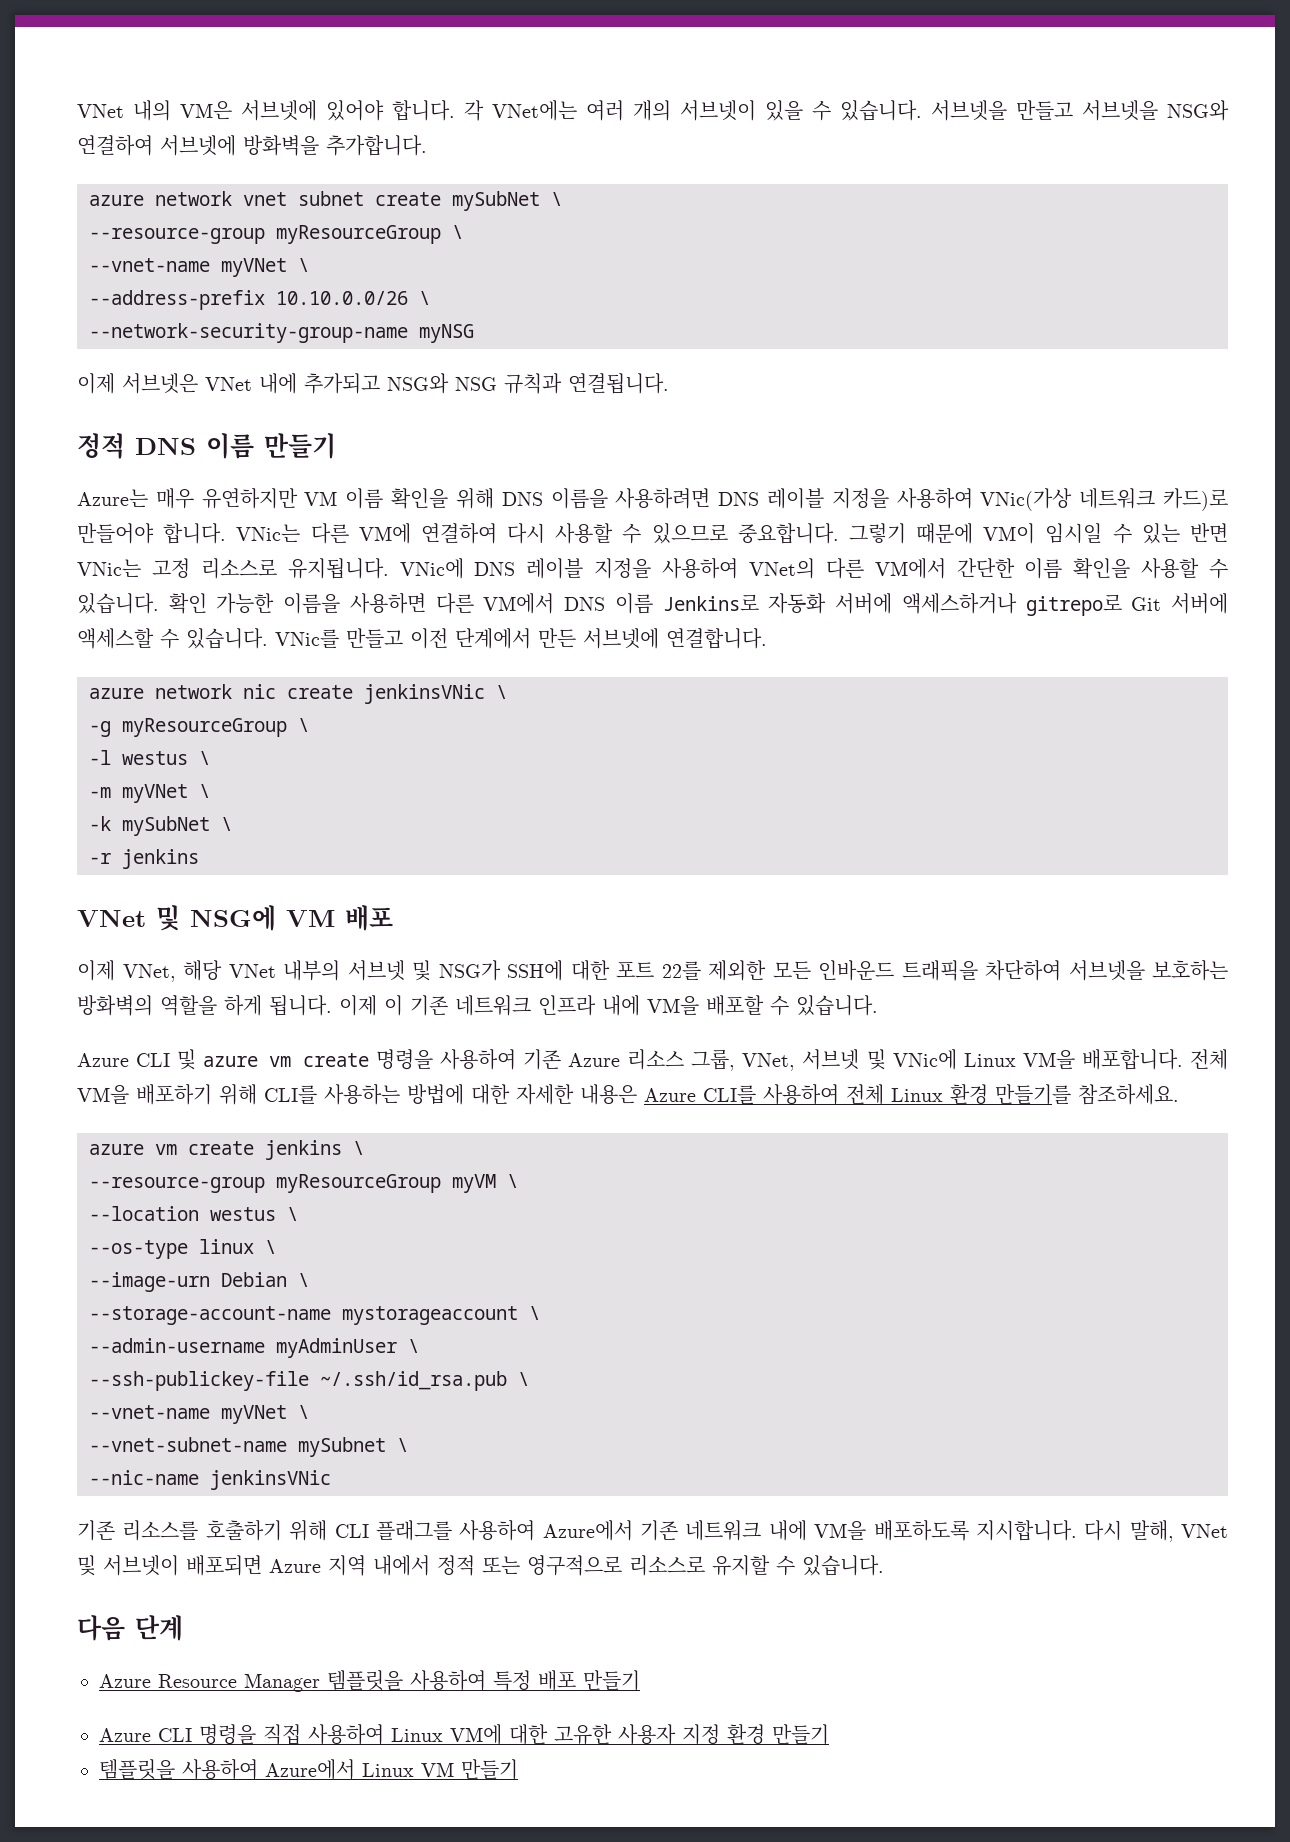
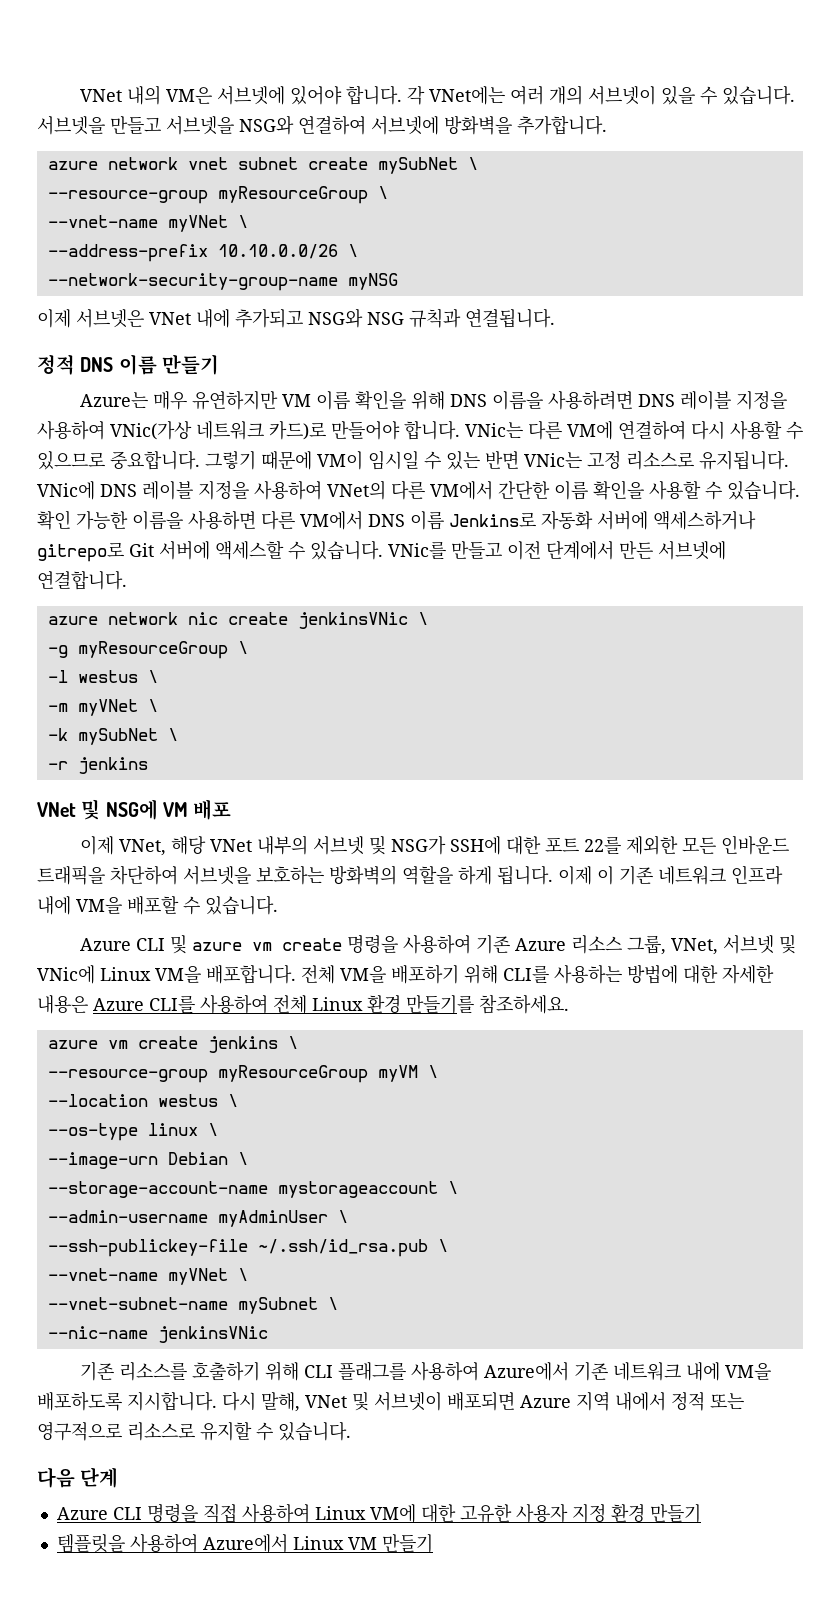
- Azure Resource Manager 템플릿을 사용하여 특정 배포 만들기

